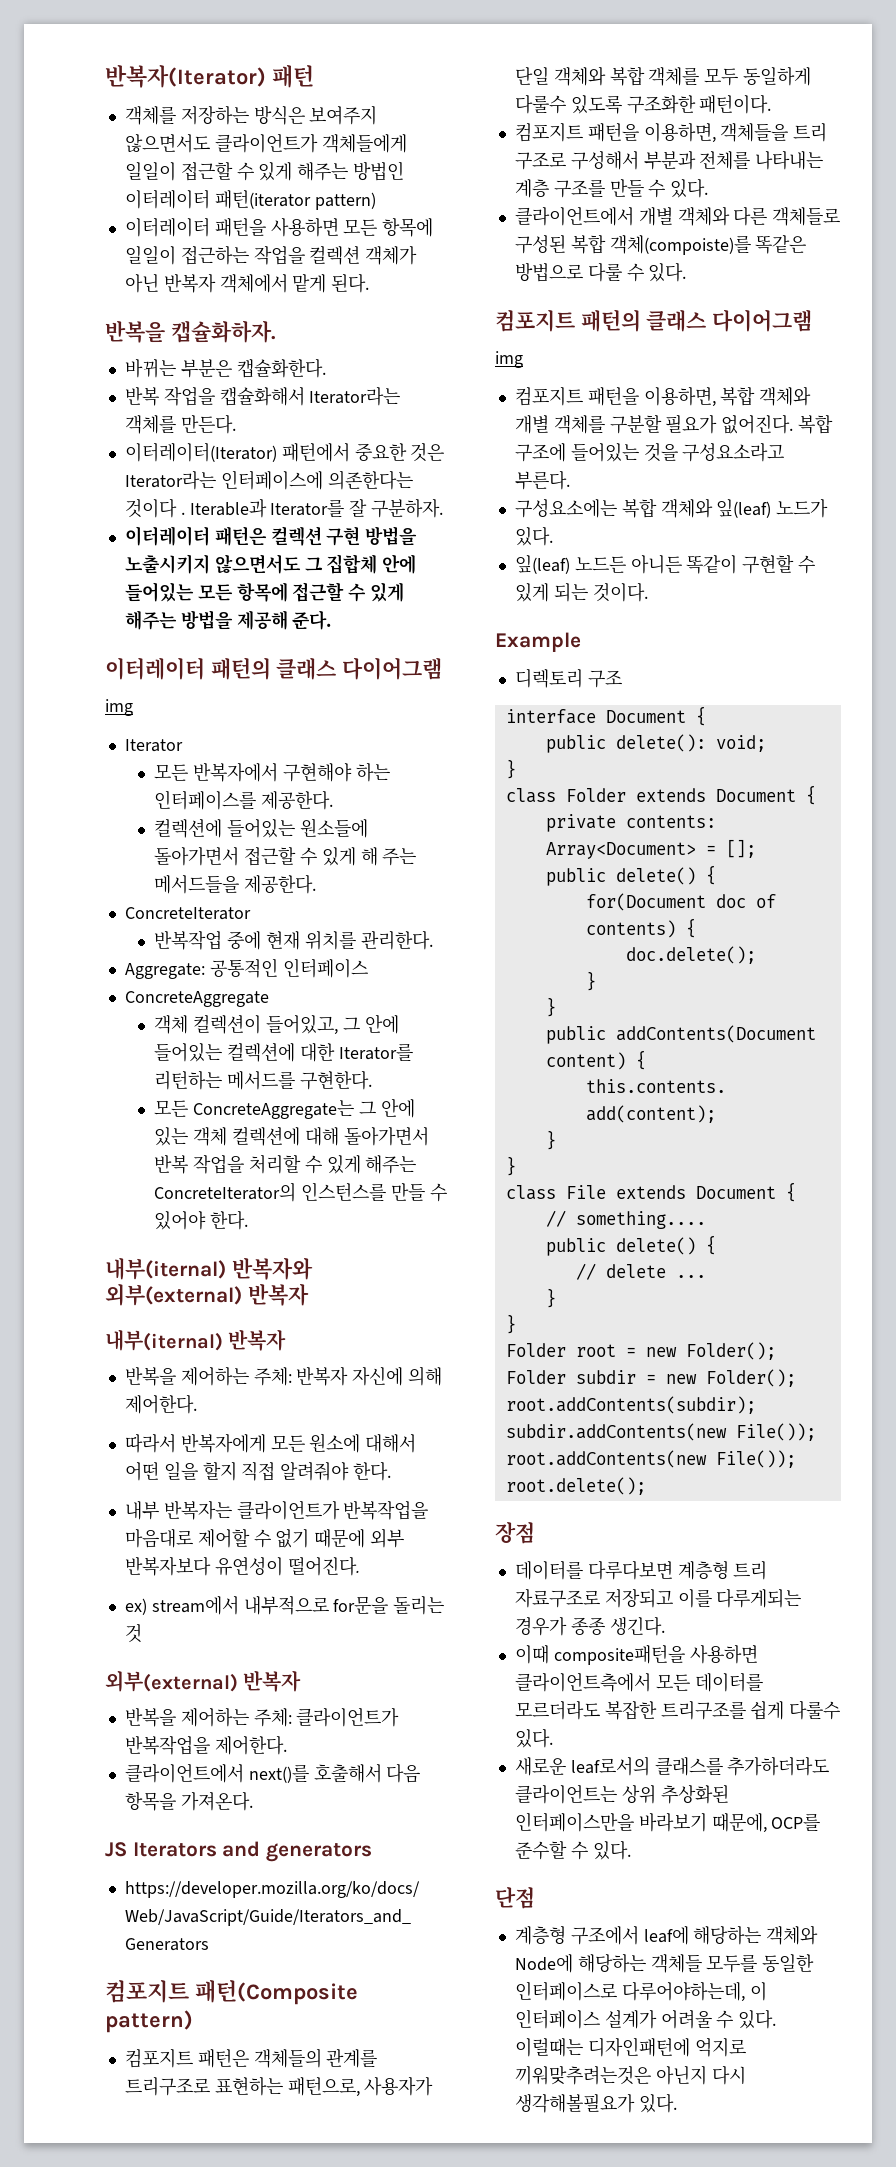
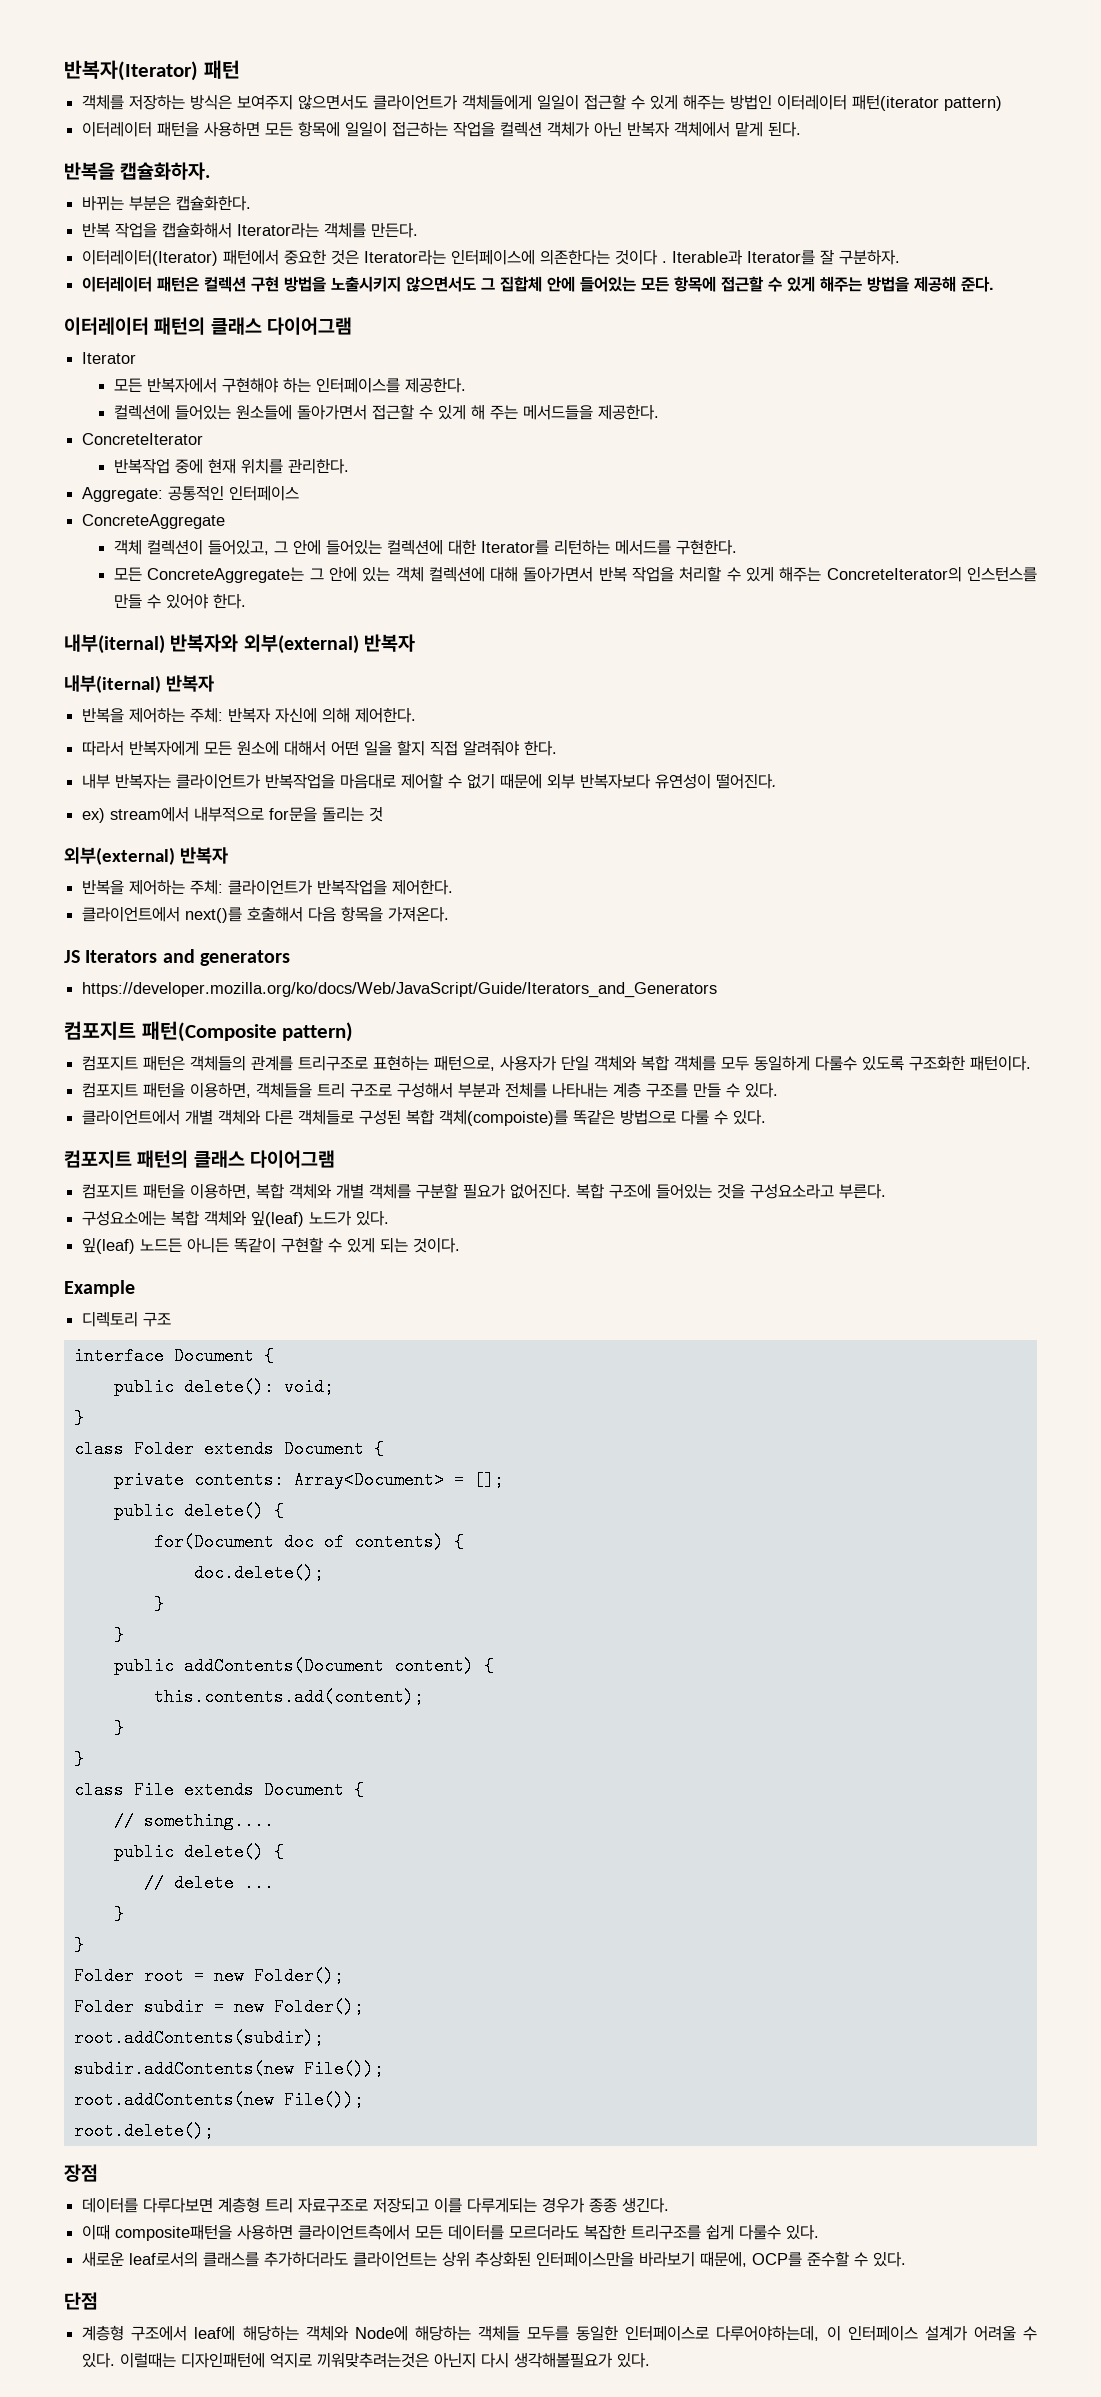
  이터레이터 패턴의 클래스 다이어그램
- img
  컴포지트 패턴의 클래스 다이어그램
- img

